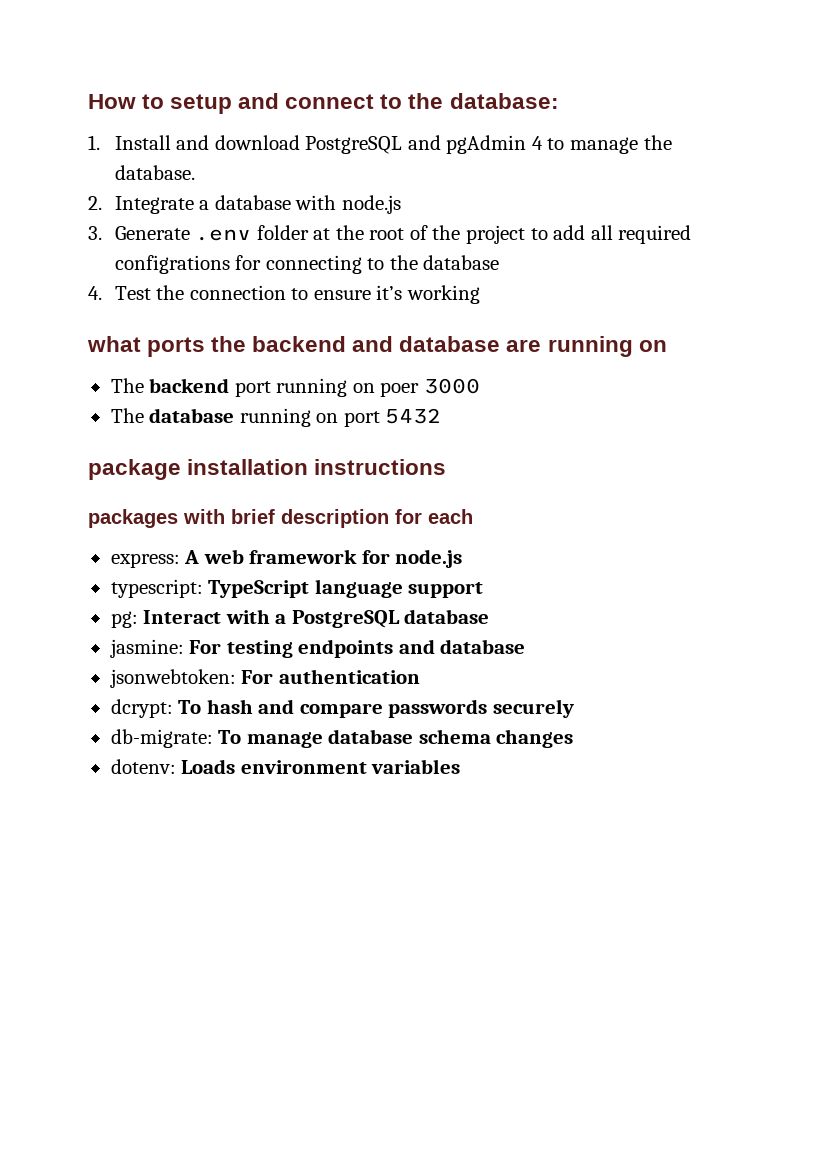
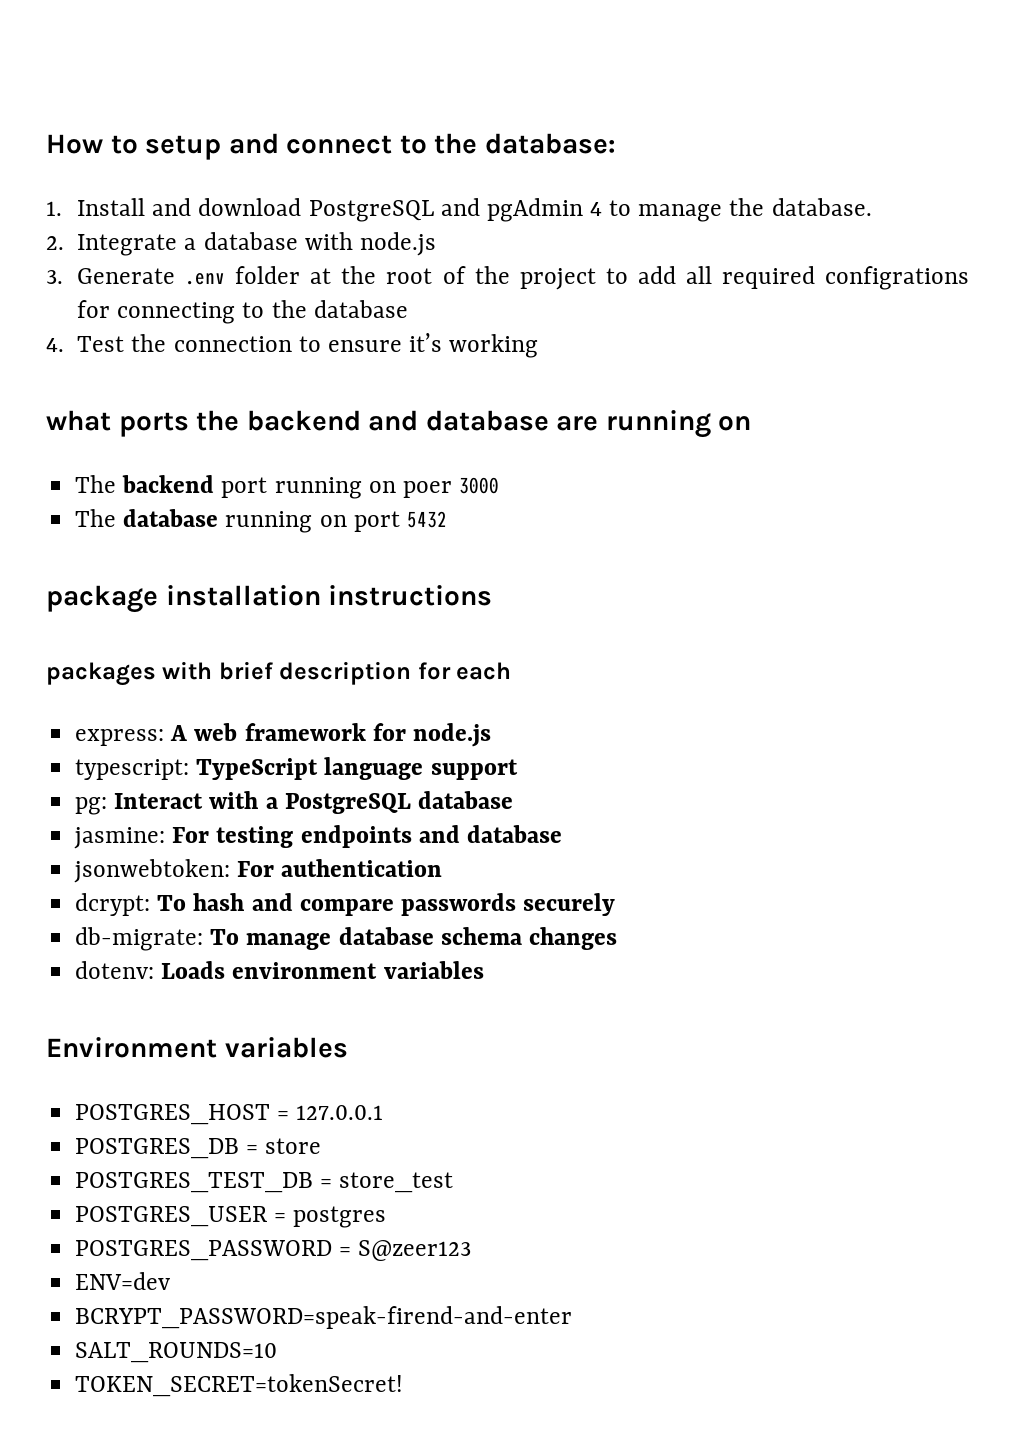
+ Environment variables
+ POSTGRES_HOST = 127.0.0.1
+ POSTGRES_DB = store
+ POSTGRES_TEST_DB = store_test
+ POSTGRES_USER = postgres
+ POSTGRES_PASSWORD = S@zeer123
+ ENV=dev
+ BCRYPT_PASSWORD=speak-firend-and-enter
+ SALT_ROUNDS=10
+ TOKEN_SECRET=tokenSecret!

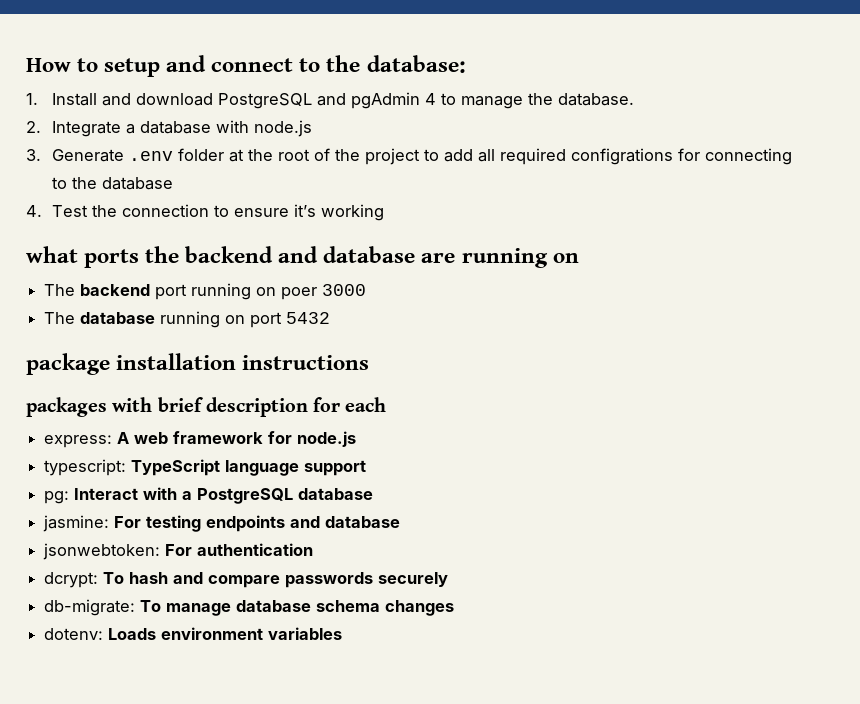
- Environment variables
- POSTGRES_HOST = 127.0.0.1
- POSTGRES_DB = store
- POSTGRES_TEST_DB = store_test
- POSTGRES_USER = postgres
- POSTGRES_PASSWORD = S@zeer123
- ENV=dev
- BCRYPT_PASSWORD=speak-firend-and-enter
- SALT_ROUNDS=10
- TOKEN_SECRET=tokenSecret!

